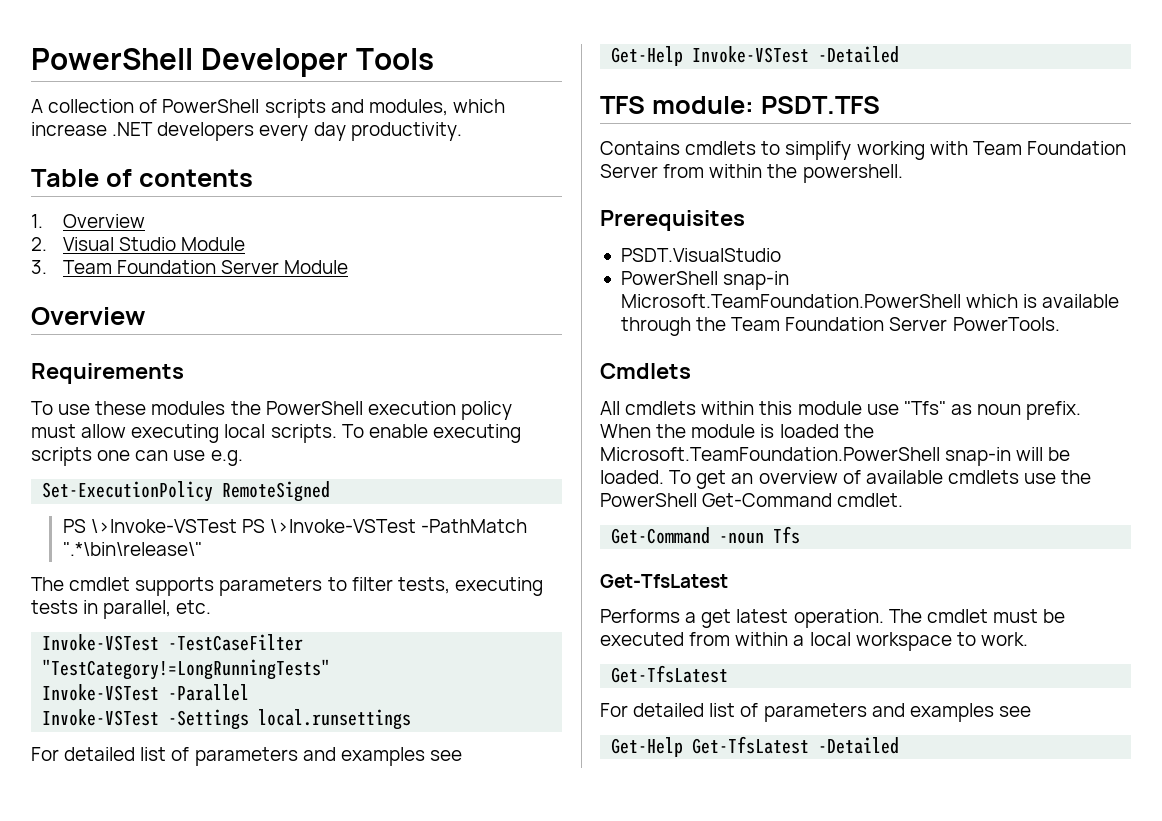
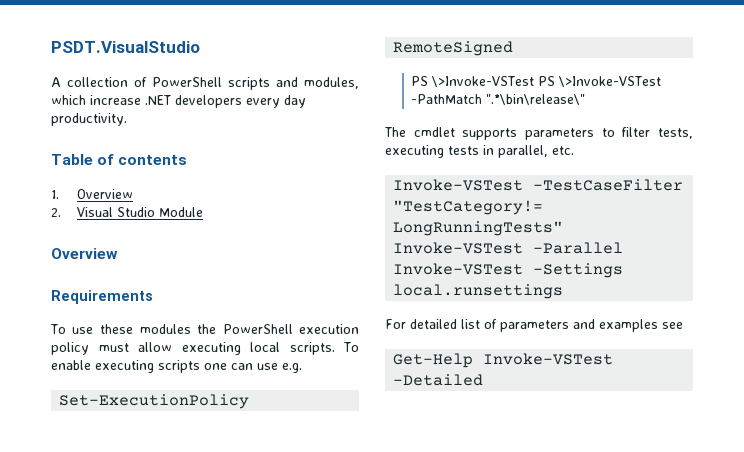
- PowerShell Developer Tools
+ PSDT.VisualStudio
- 3. Team Foundation Server Module
- TFS module: PSDT.TFS
- Contains cmdlets to simplify working with Team Foundation Server from within the powershell.
- Prerequisites
- PSDT.VisualStudio
- PowerShell snap-in Microsoft.TeamFoundation.PowerShell which is available through the Team Foundation Server PowerTools.
- Cmdlets
- All cmdlets within this module use "Tfs" as noun prefix. When the module is loaded the Microsoft.TeamFoundation.PowerShell snap-in will be loaded. To get an overview of available cmdlets use the PowerShell Get-Command cmdlet.
- Get-Command -noun Tfs
- Get-TfsLatest
- Performs a get latest operation. The cmdlet must be executed from within a local workspace to work.
- Get-TfsLatest
- For detailed list of parameters and examples see
- Get-Help Get-TfsLatest -Detailed

